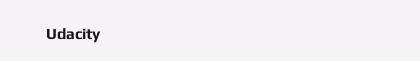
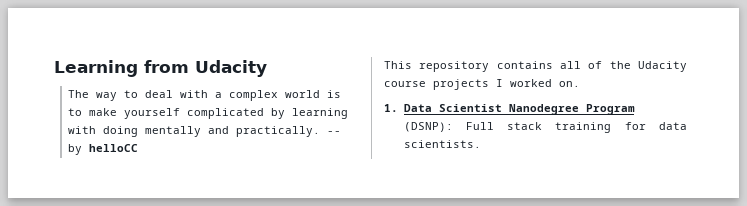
- Udacity
+ Learning from Udacity
+ The way to deal with a complex world is to make yourself complicated by learning with doing mentally and practically. -- by helloCC
+ This repository contains all of the Udacity course projects I worked on.
+ 1. Data Scientist Nanodegree Program (DSNP): Full stack training for data scientists.

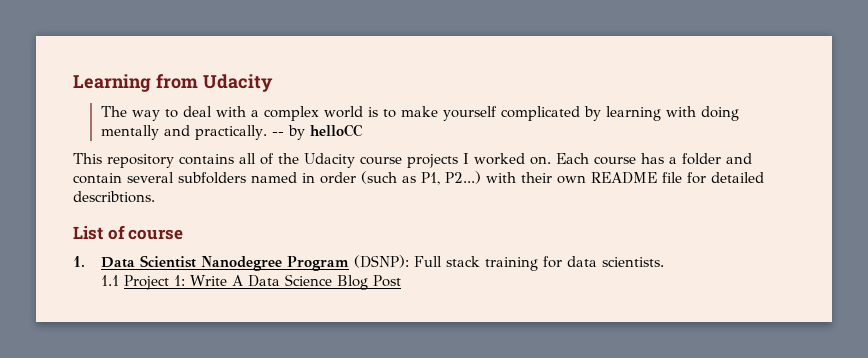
+ Each course has a folder and contain several subfolders named in order (such as P1, P2...) with their own README file for detailed describtions.
+ List of course
+ 1.1 Project 1: Write A Data Science Blog Post

